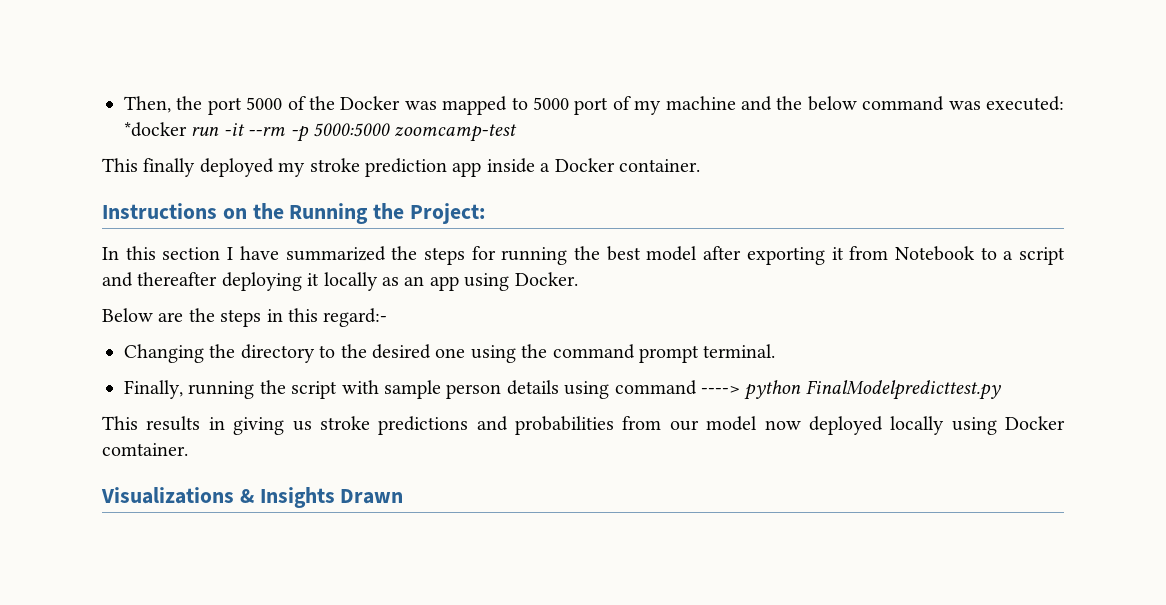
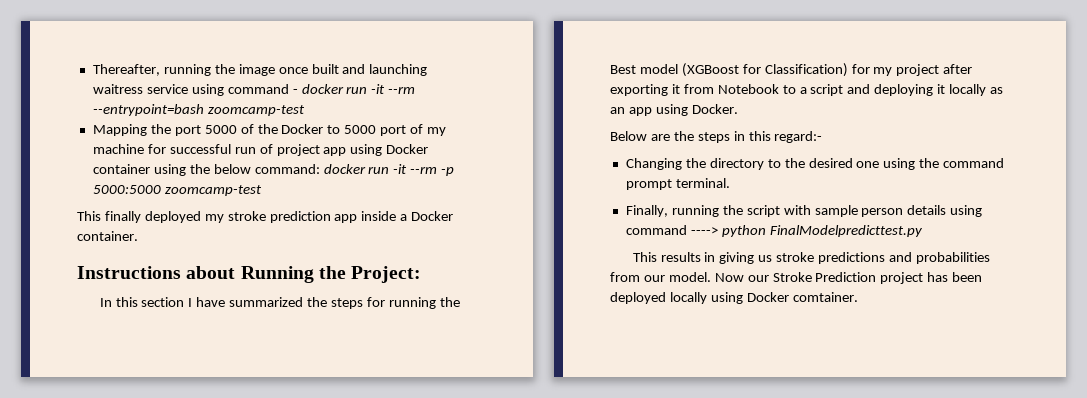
- Then, the port 5000 of the Docker was mapped to 5000 port of my machine and the below command was executed: *docker run -it --rm -p 5000:5000 zoomcamp-test
+ Thereafter, running the image once built and launching waitress service using command - docker run -it --rm --entrypoint=bash zoomcamp-test
+ Mapping the port 5000 of the Docker to 5000 port of my machine for successful run of project app using Docker container using the below command: docker run -it --rm -p 5000:5000 zoomcamp-test
- Instructions on the Running the Project:
+ Instructions about Running the Project:
- In this section I have summarized the steps for running the best model after exporting it from Notebook to a script and thereafter deploying it locally as an app using Docker.
+ In this section I have summarized the steps for running the Best model (XGBoost for Classification) for my project after exporting it from Notebook to a script and deploying it locally as an app using Docker.
- This results in giving us stroke predictions and probabilities from our model now deployed locally using Docker comtainer.
+ This results in giving us stroke predictions and probabilities from our model. Now our Stroke Prediction project has been deployed locally using Docker comtainer.
- Visualizations & Insights Drawn

